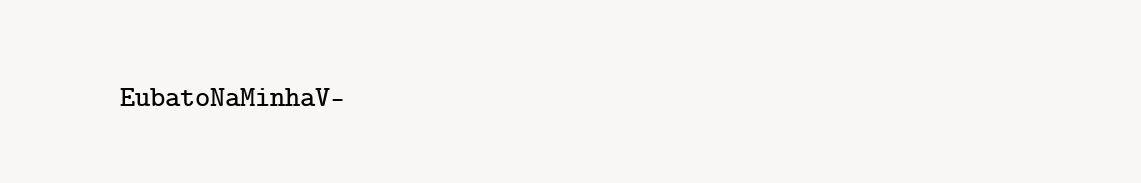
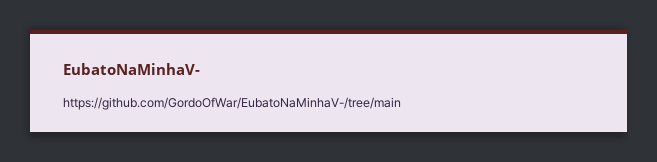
+ https://github.com/GordoOfWar/EubatoNaMinhaV-/tree/main

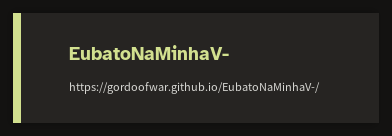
- https://github.com/GordoOfWar/EubatoNaMinhaV-/tree/main
+ https://gordoofwar.github.io/EubatoNaMinhaV-/

